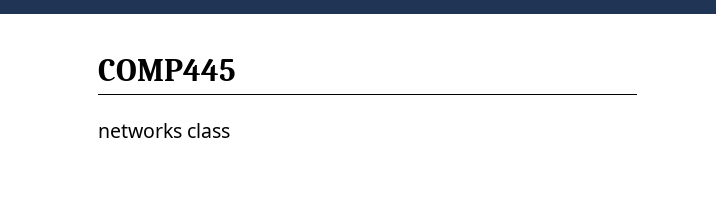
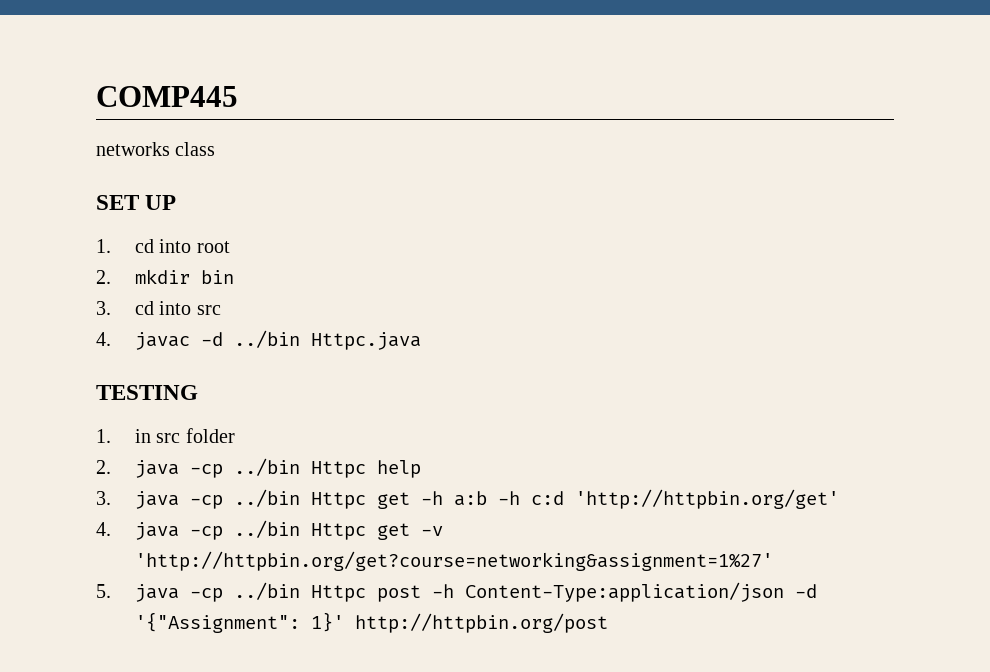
+ SET UP
+ 1. cd into root
+ 2. mkdir bin
+ 3. cd into src
+ 4. javac -d ../bin Httpc.java
+ TESTING
+ 1. in src folder
+ 2. java -cp ../bin Httpc help
+ 3. java -cp ../bin Httpc get -h a:b -h c:d 'http://httpbin.org/get'
+ 4. java -cp ../bin Httpc get -v 'http://httpbin.org/get?course=networking&assignment=1%27'
+ 5. java -cp ../bin Httpc post -h Content-Type:application/json -d '{"Assignment": 1}' http://httpbin.org/post

